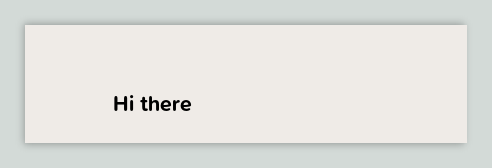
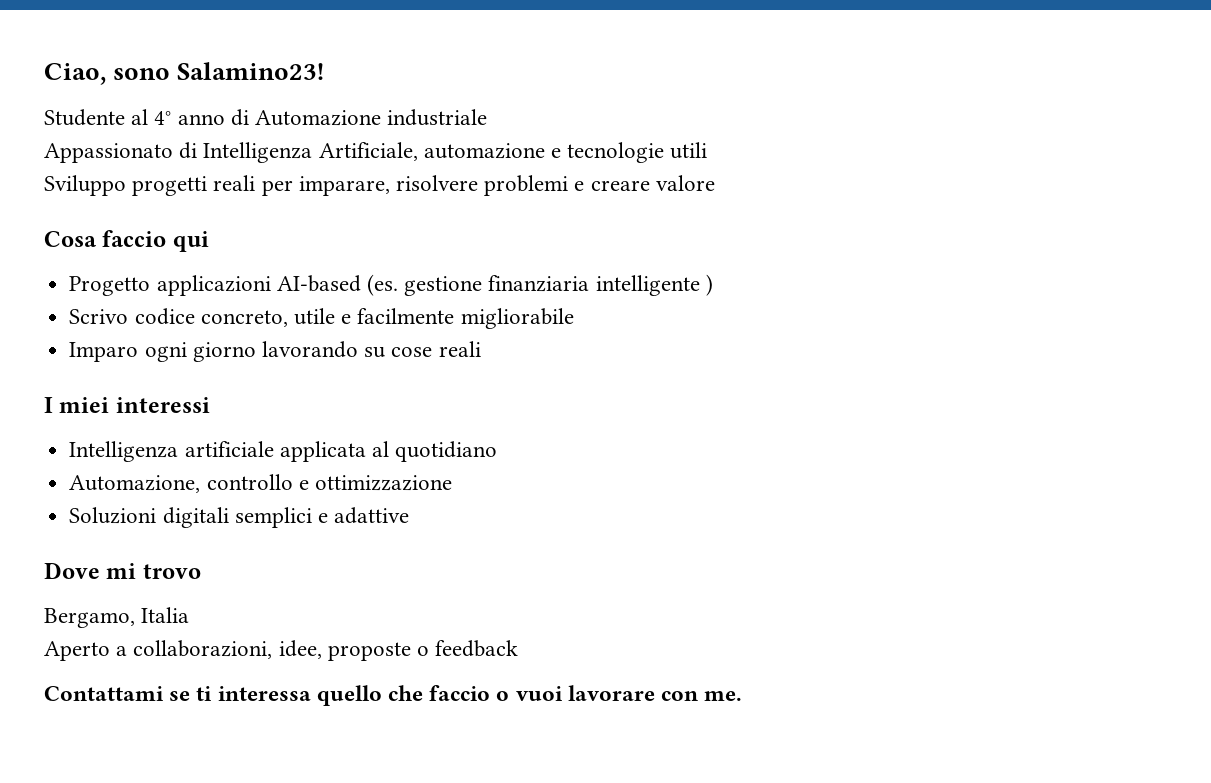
- Hi there
+ Ciao, sono Salamino23!
+ Studente al 4° anno di Automazione industriale
+ Appassionato di Intelligenza Artificiale, automazione e tecnologie utili
+ Sviluppo progetti reali per imparare, risolvere problemi e creare valore
+ Cosa faccio qui
+ Progetto applicazioni AI-based (es. gestione finanziaria intelligente )
+ Scrivo codice concreto, utile e facilmente migliorabile
+ Imparo ogni giorno lavorando su cose reali
+ I miei interessi
+ Intelligenza artificiale applicata al quotidiano
+ Automazione, controllo e ottimizzazione
+ Soluzioni digitali semplici e adattive
+ Dove mi trovo
+ Bergamo, Italia
+ Aperto a collaborazioni, idee, proposte o feedback
+ Contattami se ti interessa quello che faccio o vuoi lavorare con me.

